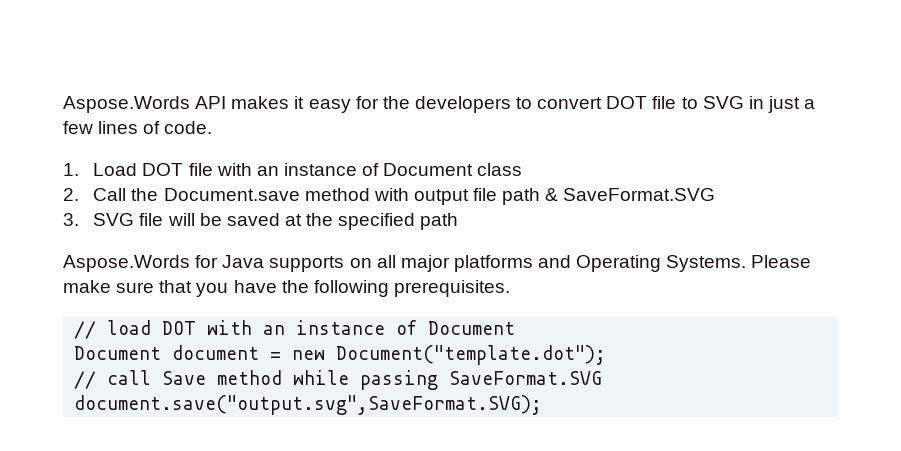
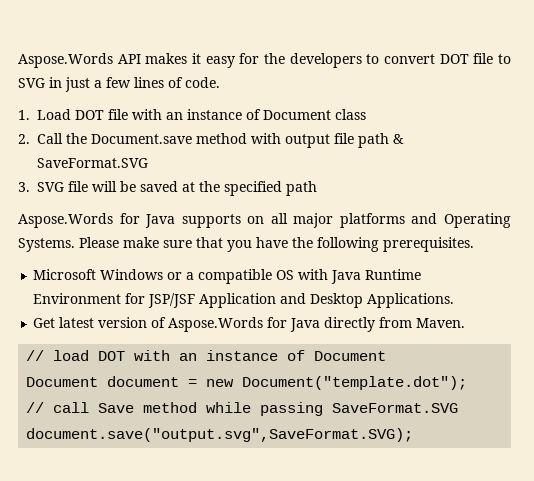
+ Microsoft Windows or a compatible OS with Java Runtime Environment for JSP/JSF Application and Desktop Applications.
+ Get latest version of Aspose.Words for Java directly from Maven.

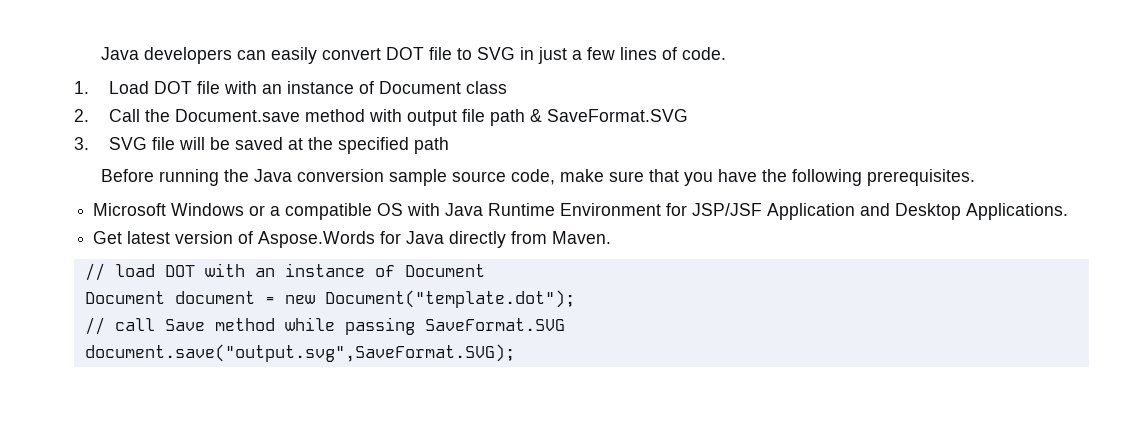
- Aspose.Words API makes it easy for the developers to convert DOT file to SVG in just a few lines of code.
+ Java developers can easily convert DOT file to SVG in just a few lines of code.
- Aspose.Words for Java supports on all major platforms and Operating Systems. Please make sure that you have the following prerequisites.
+ Before running the Java conversion sample source code, make sure that you have the following prerequisites.

